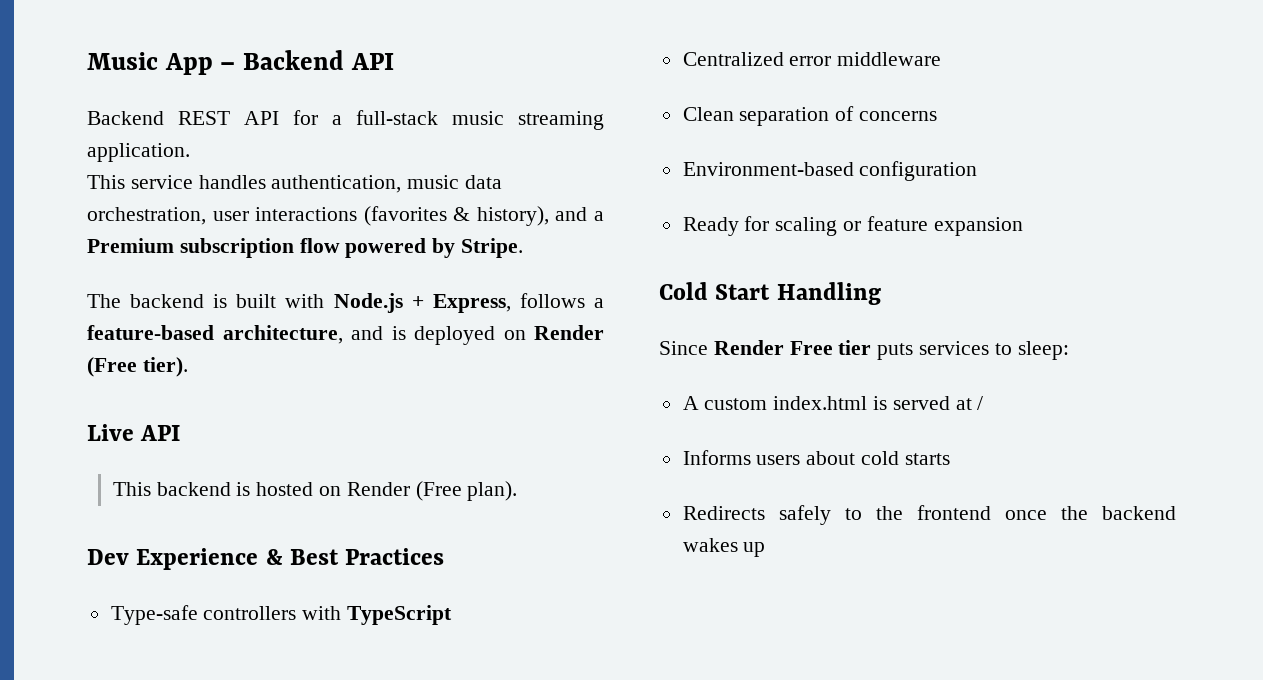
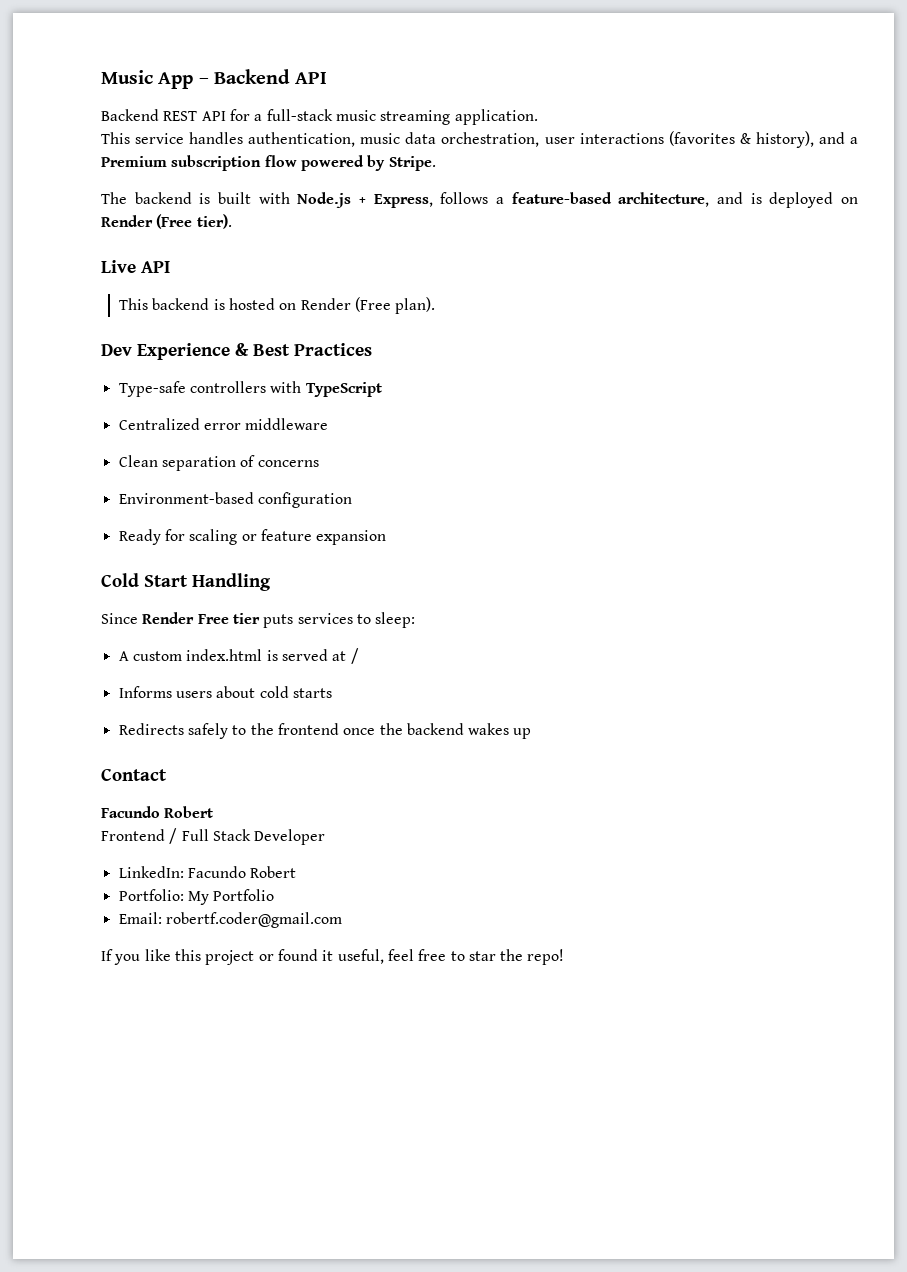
+ Contact
+ Facundo Robert
+ Frontend / Full Stack Developer
+ LinkedIn: Facundo Robert
+ Portfolio: My Portfolio
+ Email: robertf.coder@gmail.com
+ If you like this project or found it useful, feel free to star the repo!

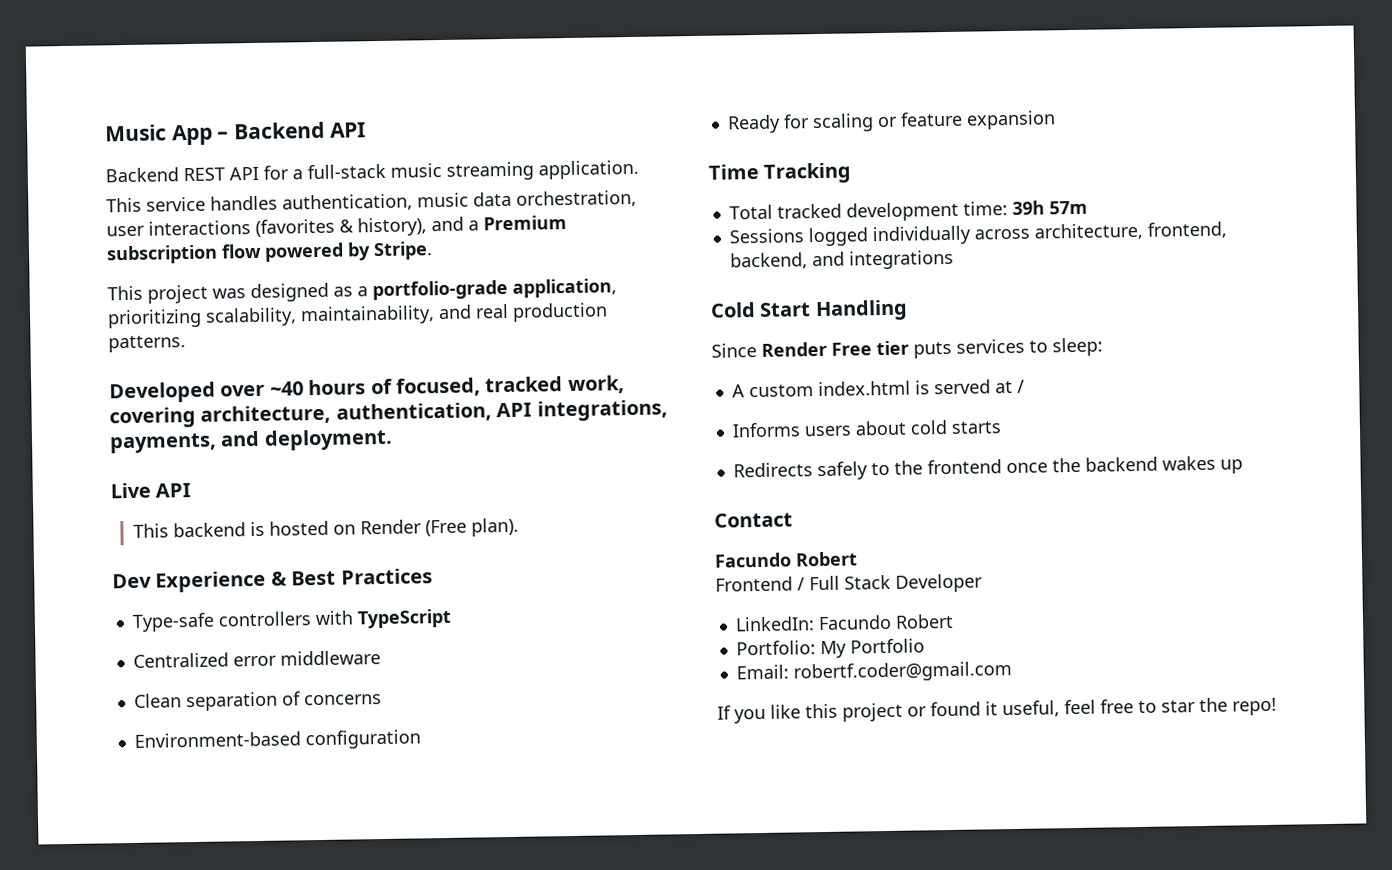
- The backend is built with Node.js + Express, follows a feature-based architecture, and is deployed on Render (Free tier).
+ This project was designed as a portfolio-grade application, prioritizing scalability, maintainability, and real production patterns.
+ Developed over ~40 hours of focused, tracked work, covering architecture, authentication, API integrations, payments, and deployment.
+ Time Tracking
+ Total tracked development time: 39h 57m
+ Sessions logged individually across architecture, frontend, backend, and integrations

